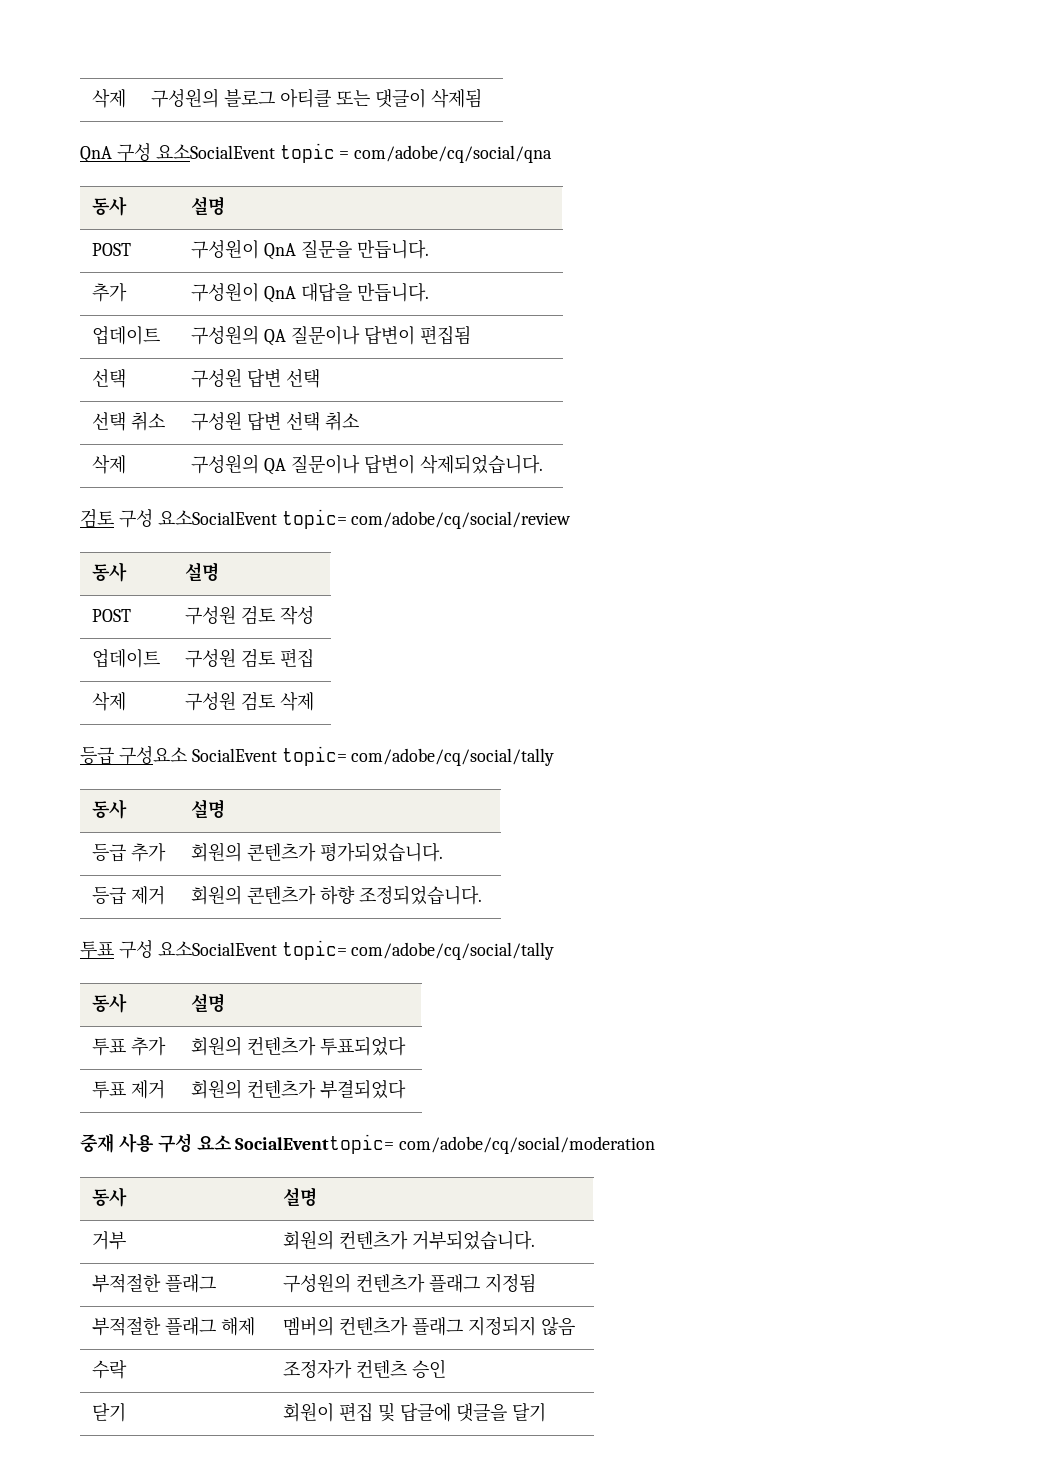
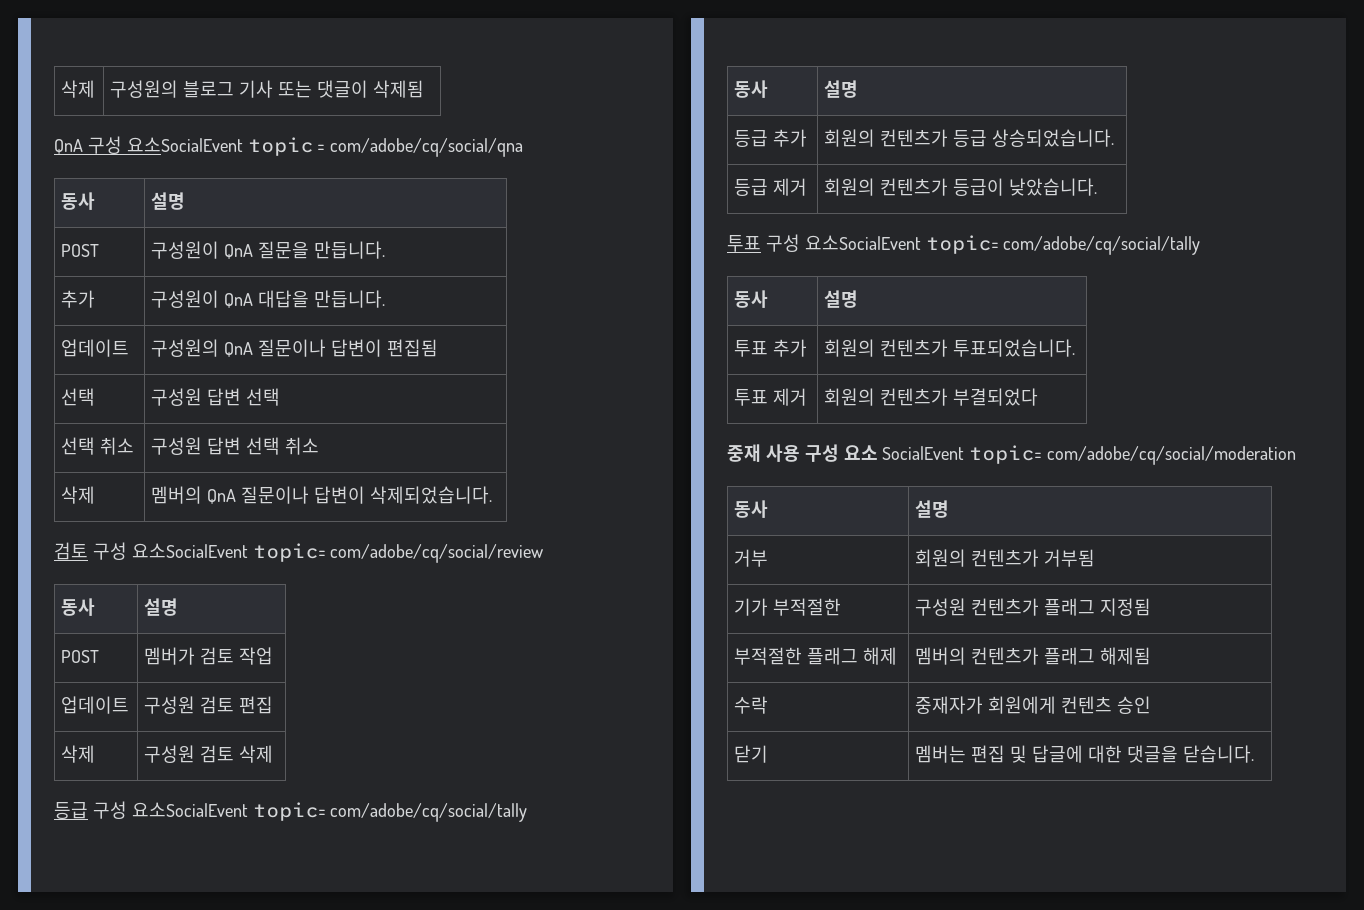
- 삭제 | 구성원의 블로그 아티클 또는 댓글이 삭제됨
+ 삭제 | 구성원의 블로그 기사 또는 댓글이 삭제됨
- 업데이트 | 구성원의 QA 질문이나 답변이 편집됨
+ 업데이트 | 구성원의 QnA 질문이나 답변이 편집됨
- 삭제 | 구성원의 QA 질문이나 답변이 삭제되었습니다.
+ 삭제 | 멤버의 QnA 질문이나 답변이 삭제되었습니다.
- POST | 구성원 검토 작성
+ POST | 멤버가 검토 작업
- 등급 구성요소 SocialEvent topic= com/adobe/cq/social/tally
+ 등급 구성 요소SocialEvent topic= com/adobe/cq/social/tally
- 등급 추가 | 회원의 콘텐츠가 평가되었습니다.
+ 등급 추가 | 회원의 컨텐츠가 등급 상승되었습니다.
- 등급 제거 | 회원의 콘텐츠가 하향 조정되었습니다.
+ 등급 제거 | 회원의 컨텐츠가 등급이 낮았습니다.
- 투표 추가 | 회원의 컨텐츠가 투표되었다
+ 투표 추가 | 회원의 컨텐츠가 투표되었습니다.
- 중재 사용 구성 요소 SocialEventtopic= com/adobe/cq/social/moderation
+ 중재 사용 구성 요소 SocialEvent topic= com/adobe/cq/social/moderation
- 거부 | 회원의 컨텐츠가 거부되었습니다.
- 부적절한 플래그 | 구성원의 컨텐츠가 플래그 지정됨
+ 거부 | 회원의 컨텐츠가 거부됨
+ 기가 부적절한 | 구성원 컨텐츠가 플래그 지정됨
- 부적절한 플래그 해제 | 멤버의 컨텐츠가 플래그 지정되지 않음
+ 부적절한 플래그 해제 | 멤버의 컨텐츠가 플래그 해제됨
- 수락 | 조정자가 컨텐츠 승인
+ 수락 | 중재자가 회원에게 컨텐츠 승인
- 닫기 | 회원이 편집 및 답글에 댓글을 달기
+ 닫기 | 멤버는 편집 및 답글에 대한 댓글을 닫습니다.

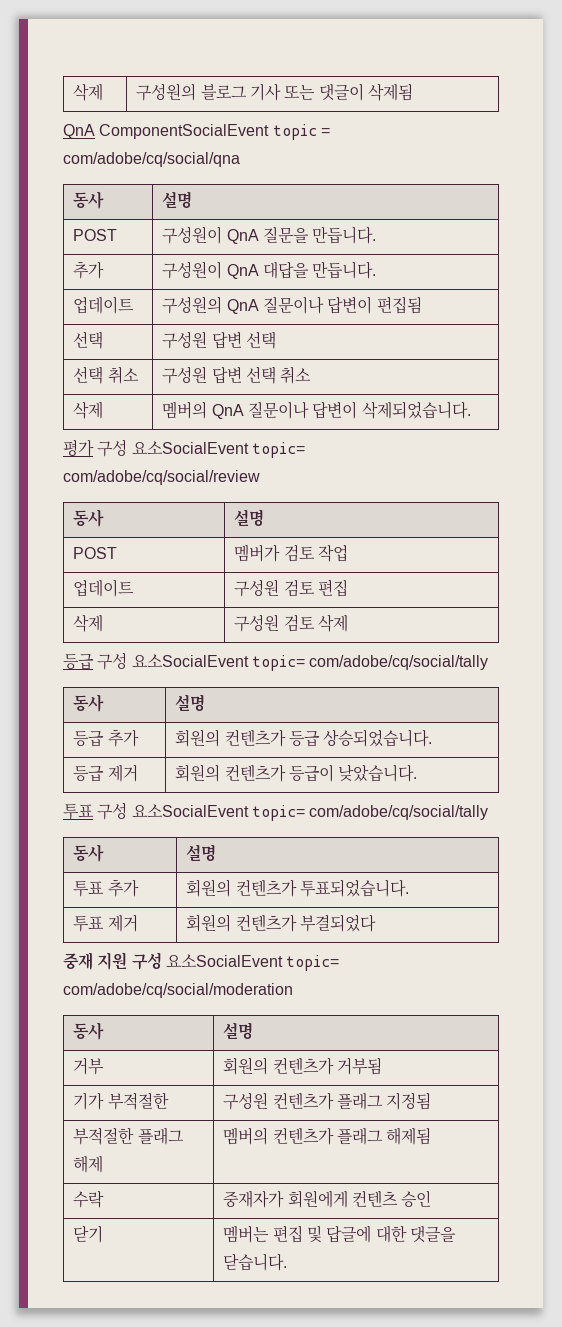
- QnA 구성 요소SocialEvent topic = com/adobe/cq/social/qna
+ QnA ComponentSocialEvent topic = com/adobe/cq/social/qna
- 검토 구성 요소SocialEvent topic= com/adobe/cq/social/review
+ 평가 구성 요소SocialEvent topic= com/adobe/cq/social/review
- 중재 사용 구성 요소 SocialEvent topic= com/adobe/cq/social/moderation
+ 중재 지원 구성 요소SocialEvent topic= com/adobe/cq/social/moderation

